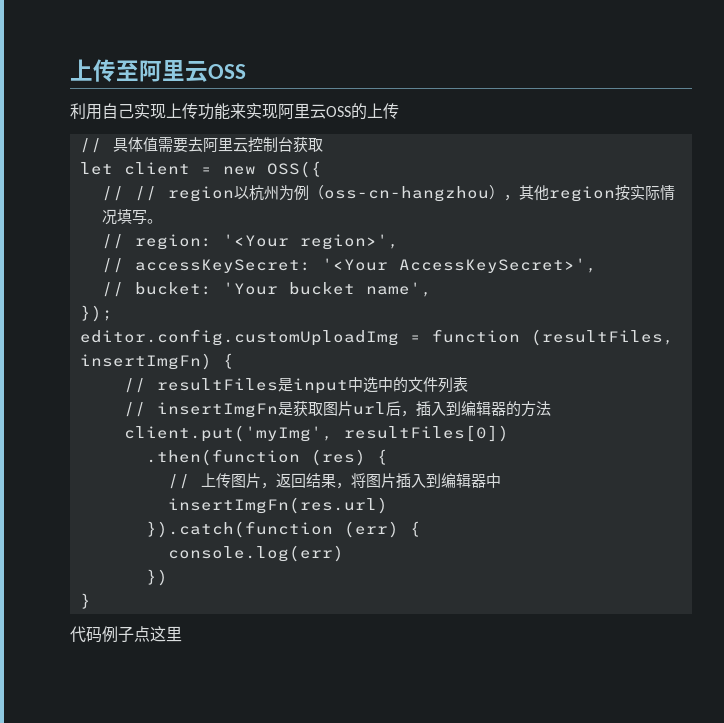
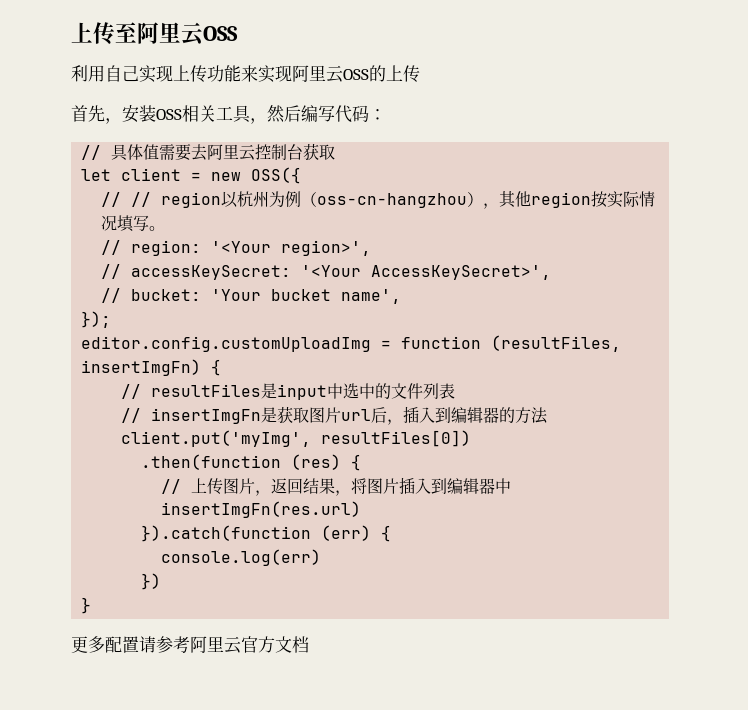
+ 首先，安装OSS相关工具，然后编写代码：
- 代码例子点这里
+ 更多配置请参考阿里云官方文档

